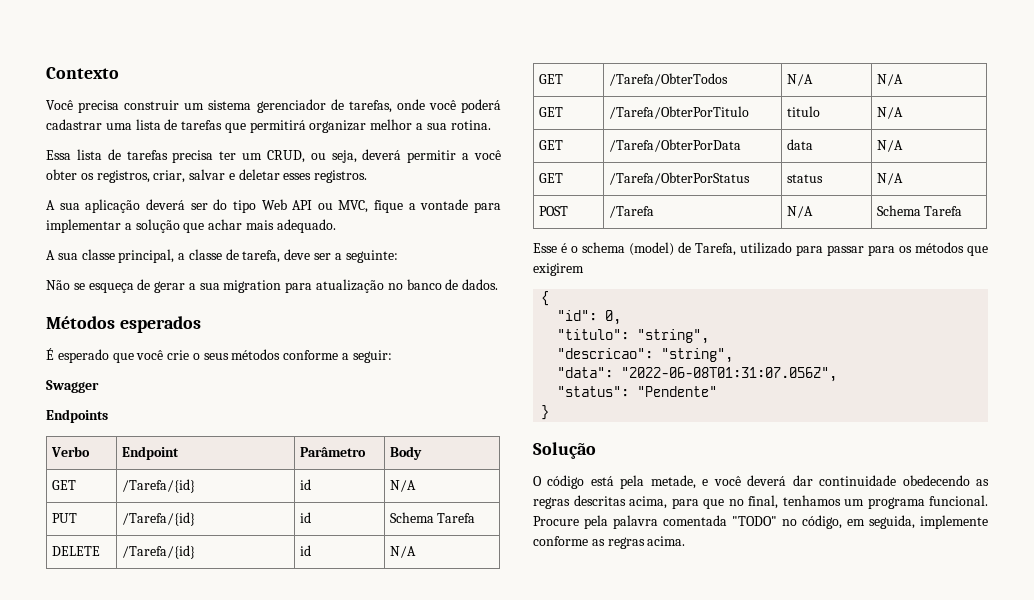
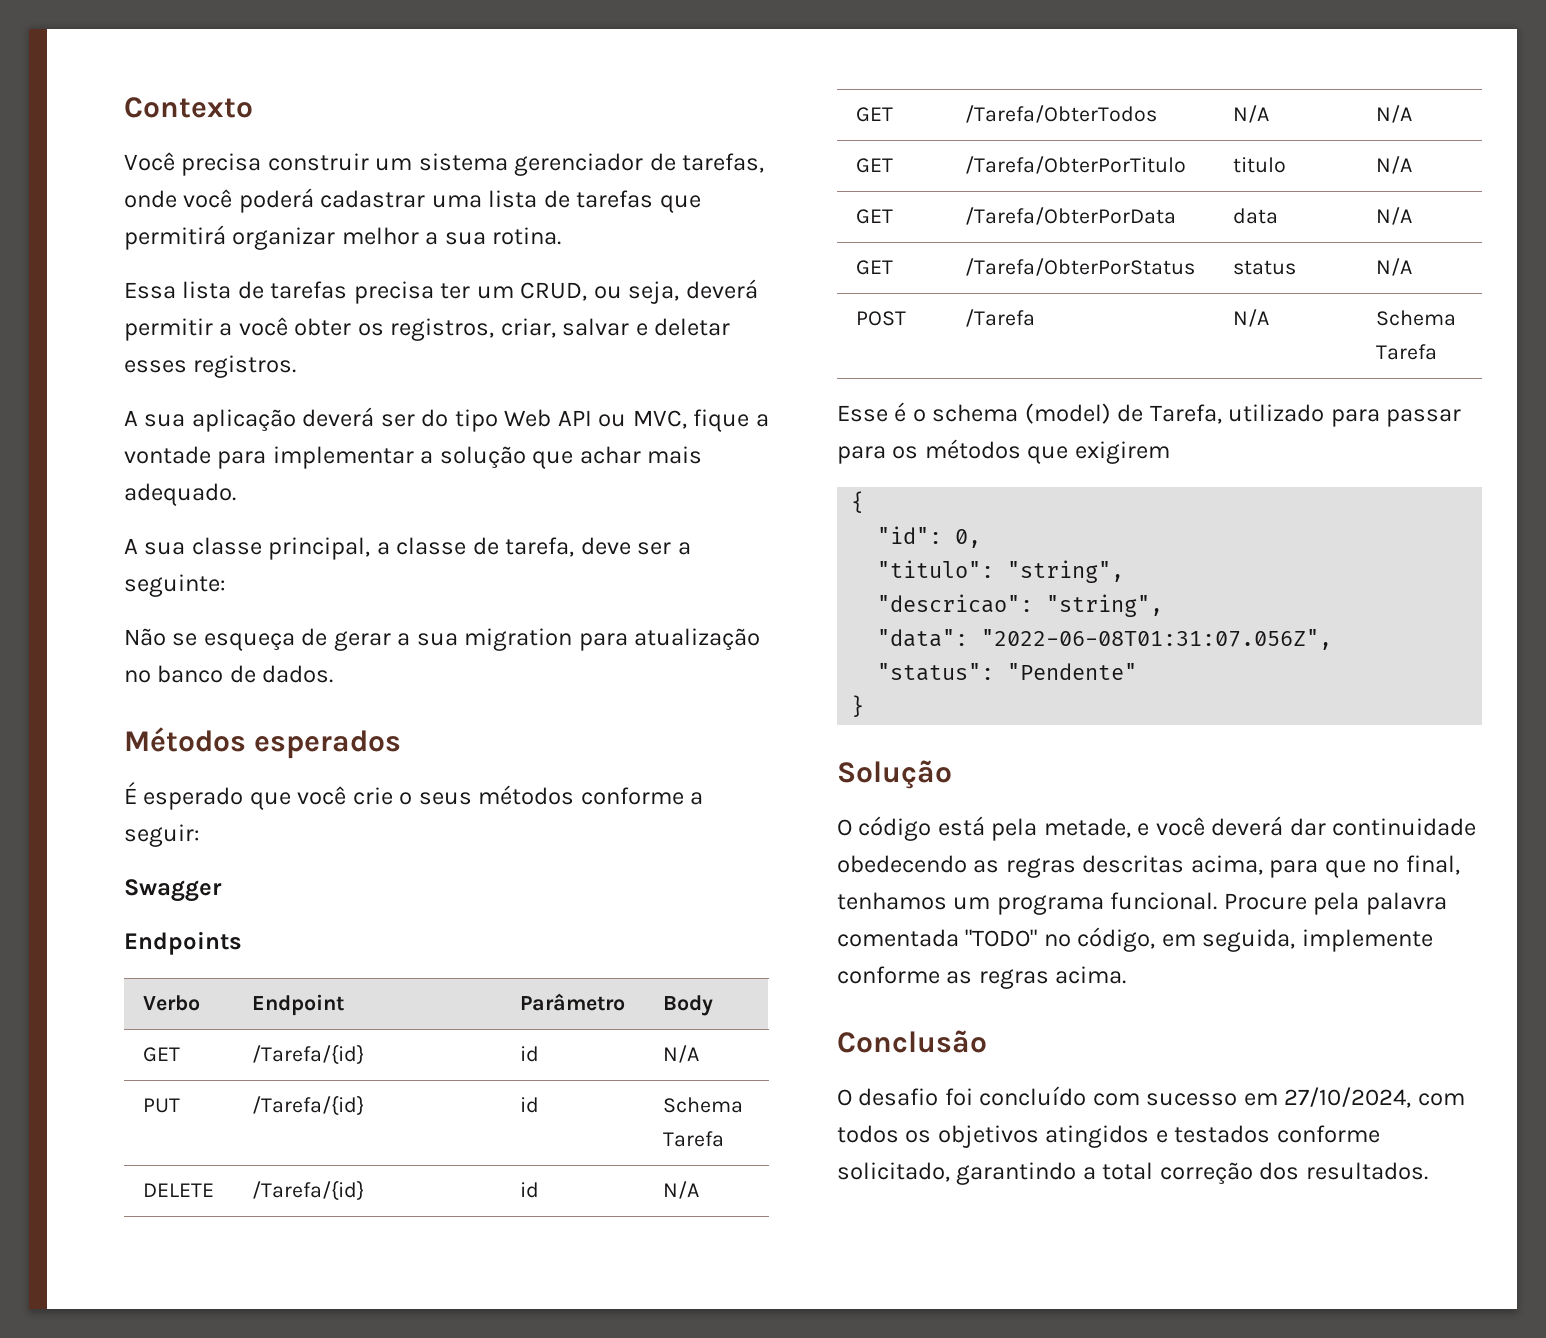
+ Conclusão
+ O desafio foi concluído com sucesso em 27/10/2024, com todos os objetivos atingidos e testados conforme solicitado, garantindo a total correção dos resultados.

